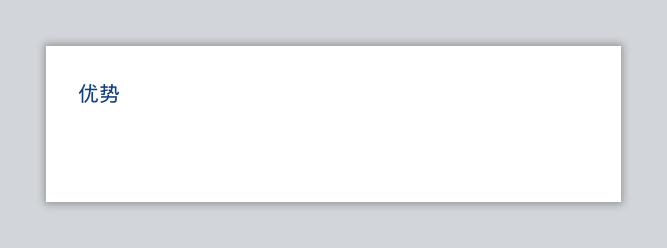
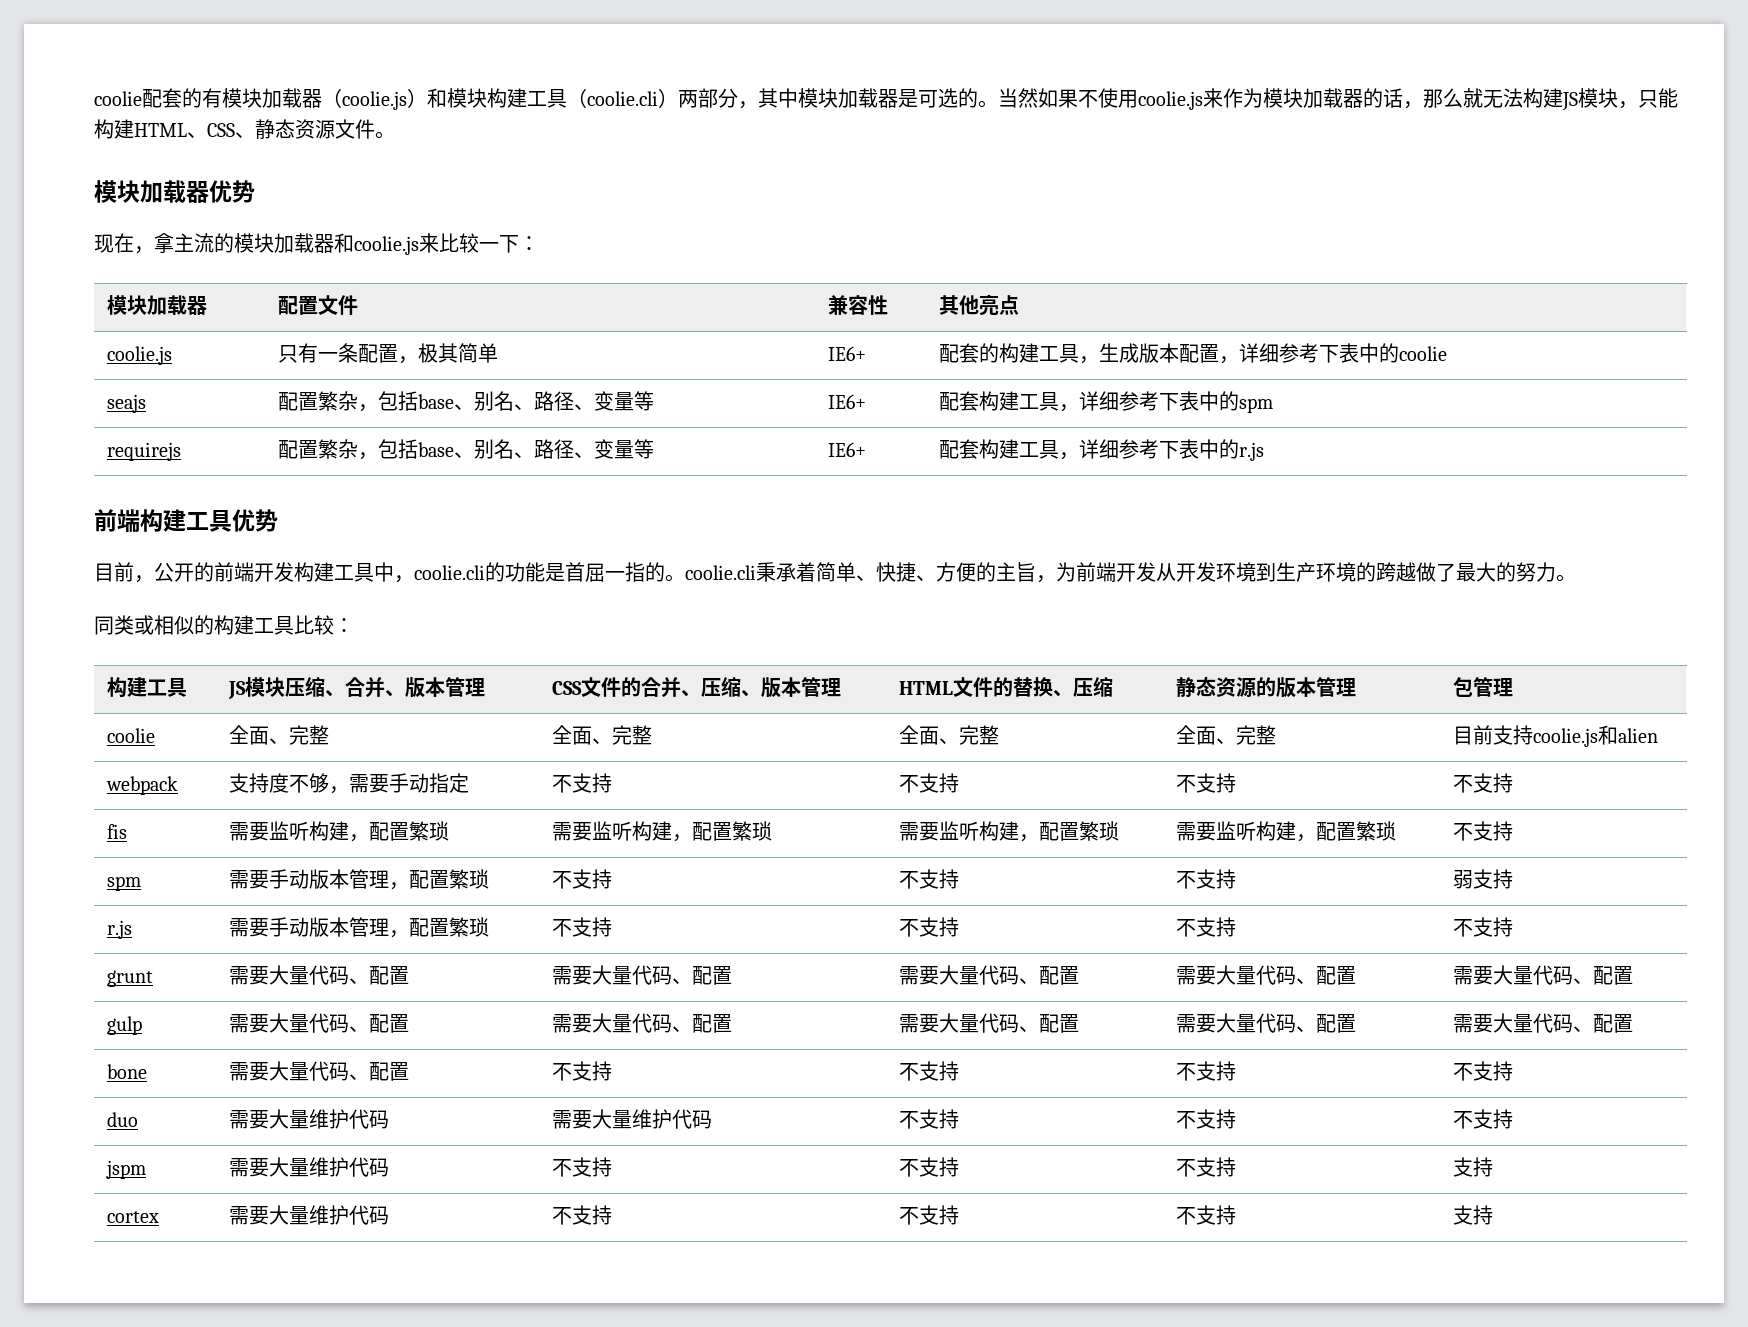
- 优势
+ coolie配套的有模块加载器（coolie.js）和模块构建工具（coolie.cli）两部分，其中模块加载器是可选的。当然如果不使用coolie.js来作为模块加载器的话，那么就无法构建JS模块，只能构建HTML、CSS、静态资源文件。
+ 模块加载器优势
+ 现在，拿主流的模块加载器和coolie.js来比较一下：
+ 模块加载器 | 配置文件 | 兼容性 | 其他亮点
+ coolie.js | 只有一条配置，极其简单 | IE6+ | 配套的构建工具，生成版本配置，详细参考下表中的coolie
+ seajs | 配置繁杂，包括base、别名、路径、变量等 | IE6+ | 配套构建工具，详细参考下表中的spm
+ requirejs | 配置繁杂，包括base、别名、路径、变量等 | IE6+ | 配套构建工具，详细参考下表中的r.js
+ 前端构建工具优势
+ 目前，公开的前端开发构建工具中，coolie.cli的功能是首屈一指的。coolie.cli秉承着简单、快捷、方便的主旨，为前端开发从开发环境到生产环境的跨越做了最大的努力。
+ 同类或相似的构建工具比较：
+ 构建工具 | JS模块压缩、合并、版本管理 | CSS文件的合并、压缩、版本管理 | HTML文件的替换、压缩 | 静态资源的版本管理 | 包管理
+ coolie | 全面、完整 | 全面、完整 | 全面、完整 | 全面、完整 | 目前支持coolie.js和alien
+ webpack | 支持度不够，需要手动指定 | 不支持 | 不支持 | 不支持 | 不支持
+ fis | 需要监听构建，配置繁琐 | 需要监听构建，配置繁琐 | 需要监听构建，配置繁琐 | 需要监听构建，配置繁琐 | 不支持
+ spm | 需要手动版本管理，配置繁琐 | 不支持 | 不支持 | 不支持 | 弱支持
+ r.js | 需要手动版本管理，配置繁琐 | 不支持 | 不支持 | 不支持 | 不支持
+ grunt | 需要大量代码、配置 | 需要大量代码、配置 | 需要大量代码、配置 | 需要大量代码、配置 | 需要大量代码、配置
+ gulp | 需要大量代码、配置 | 需要大量代码、配置 | 需要大量代码、配置 | 需要大量代码、配置 | 需要大量代码、配置
+ bone | 需要大量代码、配置 | 不支持 | 不支持 | 不支持 | 不支持
+ duo | 需要大量维护代码 | 需要大量维护代码 | 不支持 | 不支持 | 不支持
+ jspm | 需要大量维护代码 | 不支持 | 不支持 | 不支持 | 支持
+ cortex | 需要大量维护代码 | 不支持 | 不支持 | 不支持 | 支持

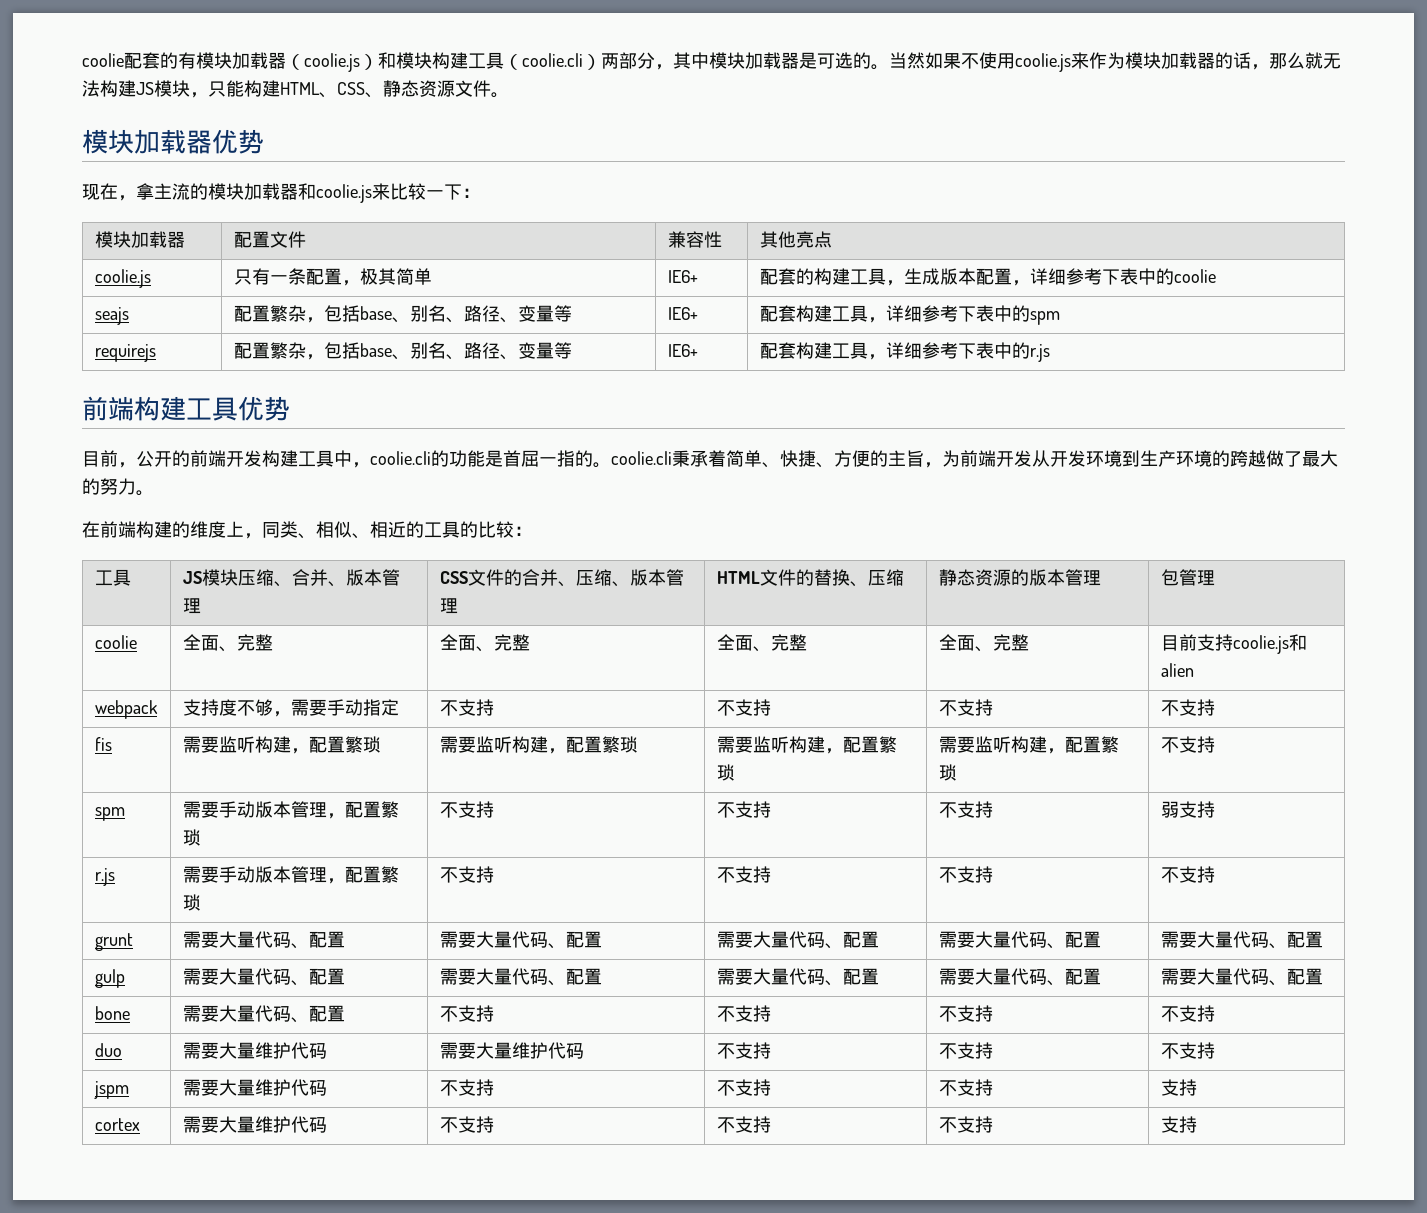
- 同类或相似的构建工具比较：
+ 在前端构建的维度上，同类、相似、相近的工具的比较：
- 构建工具 | JS模块压缩、合并、版本管理 | CSS文件的合并、压缩、版本管理 | HTML文件的替换、压缩 | 静态资源的版本管理 | 包管理
+ 工具 | JS模块压缩、合并、版本管理 | CSS文件的合并、压缩、版本管理 | HTML文件的替换、压缩 | 静态资源的版本管理 | 包管理

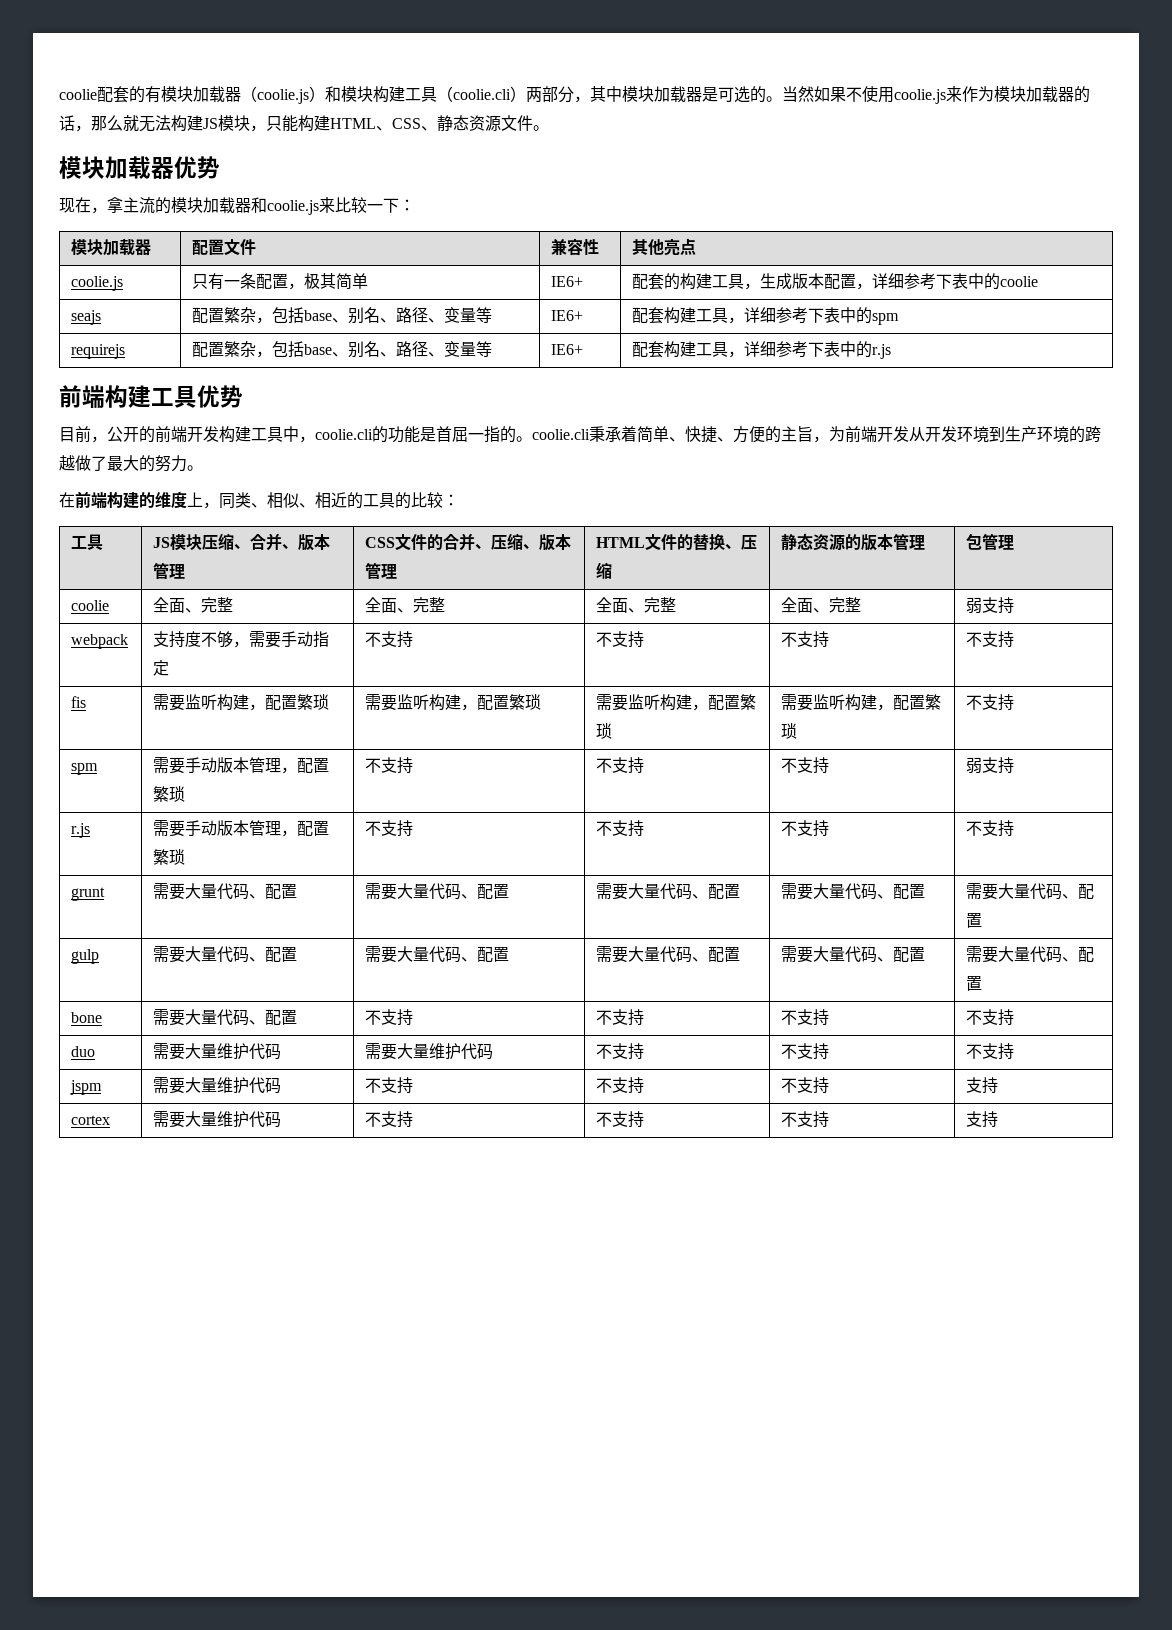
- coolie | 全面、完整 | 全面、完整 | 全面、完整 | 全面、完整 | 目前支持coolie.js和alien
+ coolie | 全面、完整 | 全面、完整 | 全面、完整 | 全面、完整 | 弱支持

